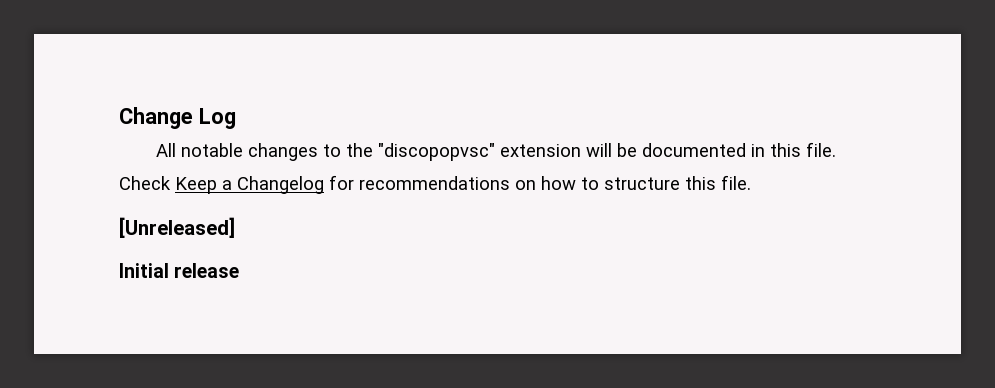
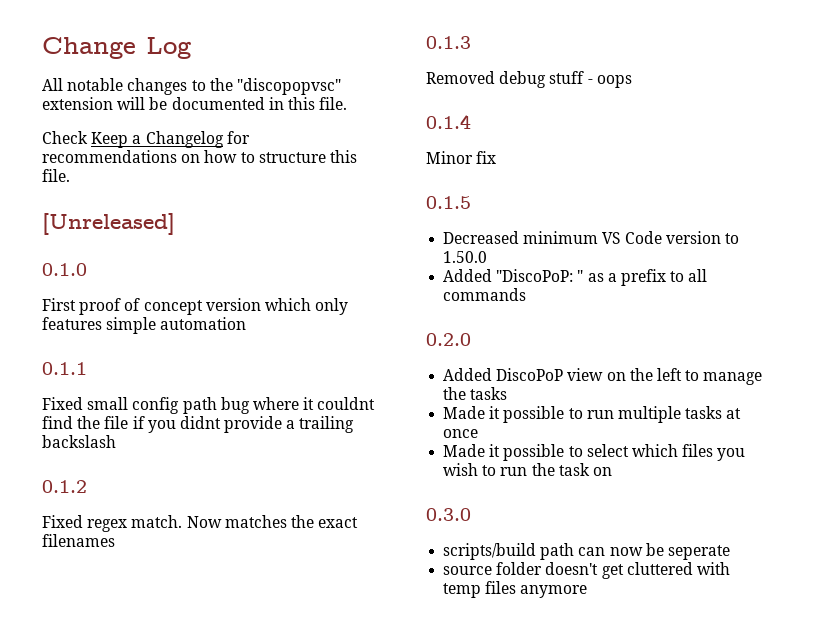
- Initial release
+ 0.1.0
+ First proof of concept version which only features simple automation
+ 0.1.1
+ Fixed small config path bug where it couldnt find the file if you didnt provide a trailing backslash
+ 0.1.2
+ Fixed regex match. Now matches the exact filenames
+ 0.1.3
+ Removed debug stuff - oops
+ 0.1.4
+ Minor fix
+ 0.1.5
+ Decreased minimum VS Code version to 1.50.0
+ Added "DiscoPoP: " as a prefix to all commands
+ 0.2.0
+ Added DiscoPoP view on the left to manage the tasks
+ Made it possible to run multiple tasks at once
+ Made it possible to select which files you wish to run the task on
+ 0.3.0
+ scripts/build path can now be seperate
+ source folder doesn't get cluttered with temp files anymore

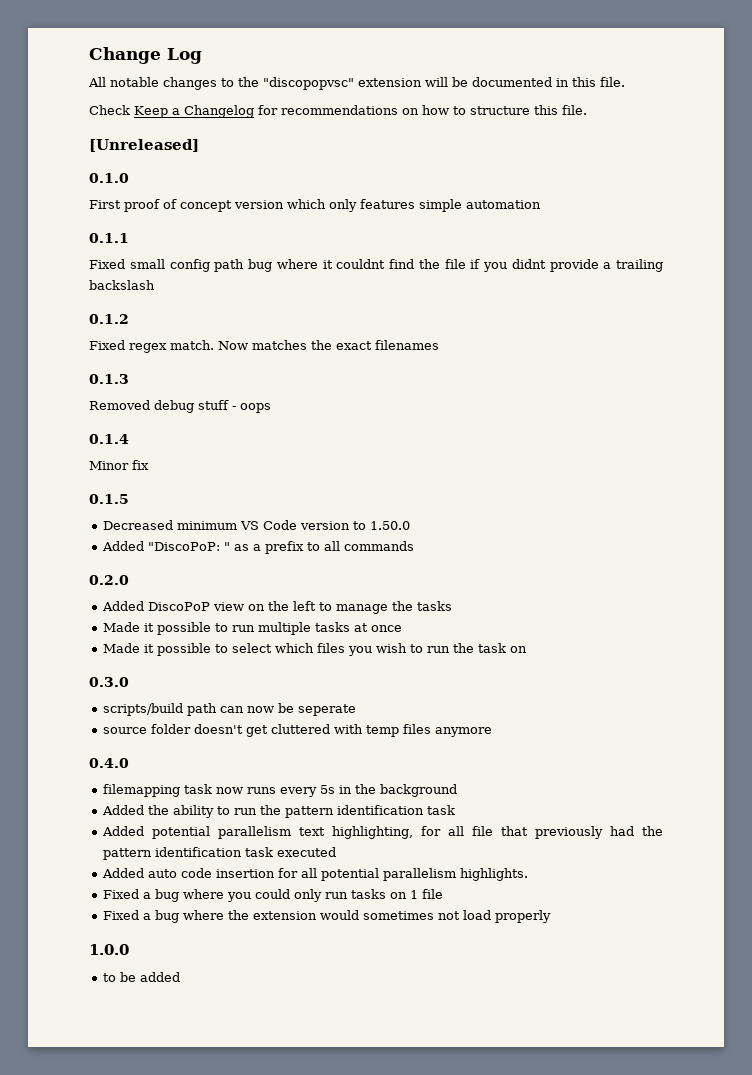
+ 0.4.0
+ filemapping task now runs every 5s in the background
+ Added the ability to run the pattern identification task
+ Added potential parallelism text highlighting, for all file that previously had the pattern identification task executed
+ Added auto code insertion for all potential parallelism highlights.
+ Fixed a bug where you could only run tasks on 1 file
+ Fixed a bug where the extension would sometimes not load properly
+ 1.0.0
+ to be added

